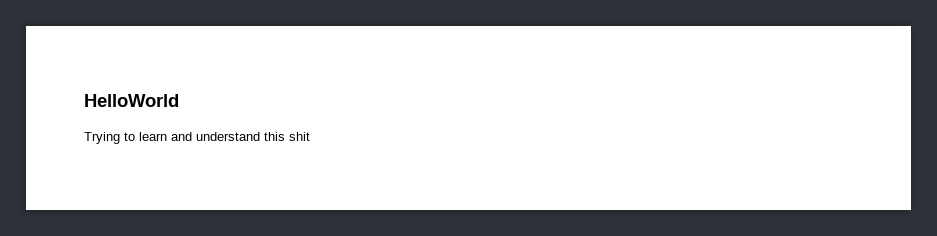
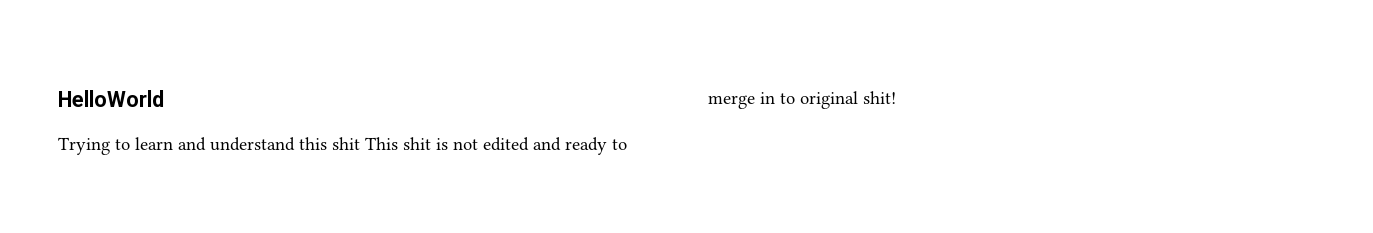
- Trying to learn and understand this shit
+ Trying to learn and understand this shit This shit is not edited and ready to merge in to original shit!

